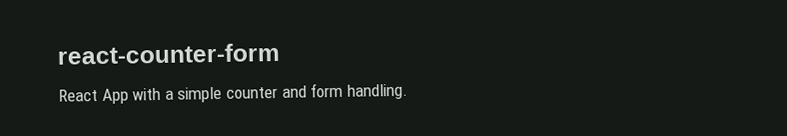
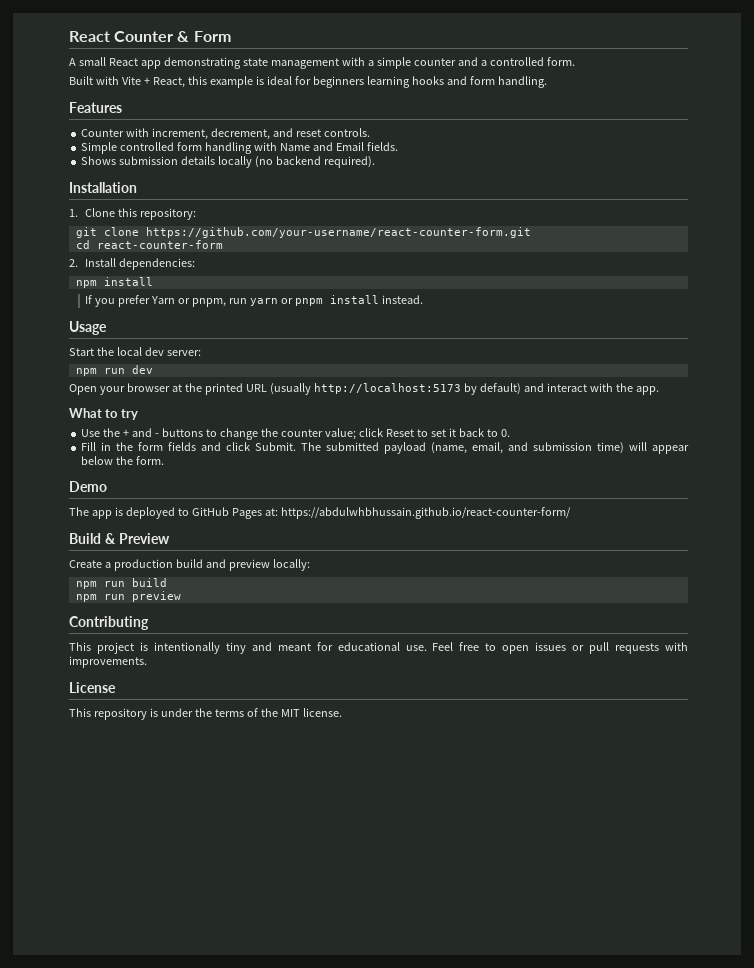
- react-counter-form
- React App with a simple counter and form handling.
+ React Counter & Form
+ A small React app demonstrating state management with a simple counter and a controlled form.
+ Built with Vite + React, this example is ideal for beginners learning hooks and form handling.
+ Features
+ Counter with increment, decrement, and reset controls.
+ Simple controlled form handling with Name and Email fields.
+ Shows submission details locally (no backend required).
+ Installation
+ 1. Clone this repository:
+ git clone https://github.com/your-username/react-counter-form.git
+ cd react-counter-form
+ 2. Install dependencies:
+ npm install
+ If you prefer Yarn or pnpm, run yarn or pnpm install instead.
+ Usage
+ Start the local dev server:
+ npm run dev
+ Open your browser at the printed URL (usually http://localhost:5173 by default) and interact with the app.
+ What to try
+ Use the + and - buttons to change the counter value; click Reset to set it back to 0.
+ Fill in the form fields and click Submit. The submitted payload (name, email, and submission time) will appear below the form.
+ Demo
+ The app is deployed to GitHub Pages at: https://abdulwhbhussain.github.io/react-counter-form/
+ Build & Preview
+ Create a production build and preview locally:
+ npm run build
+ npm run preview
+ Contributing
+ This project is intentionally tiny and meant for educational use. Feel free to open issues or pull requests with improvements.
+ License
+ This repository is under the terms of the MIT license.

